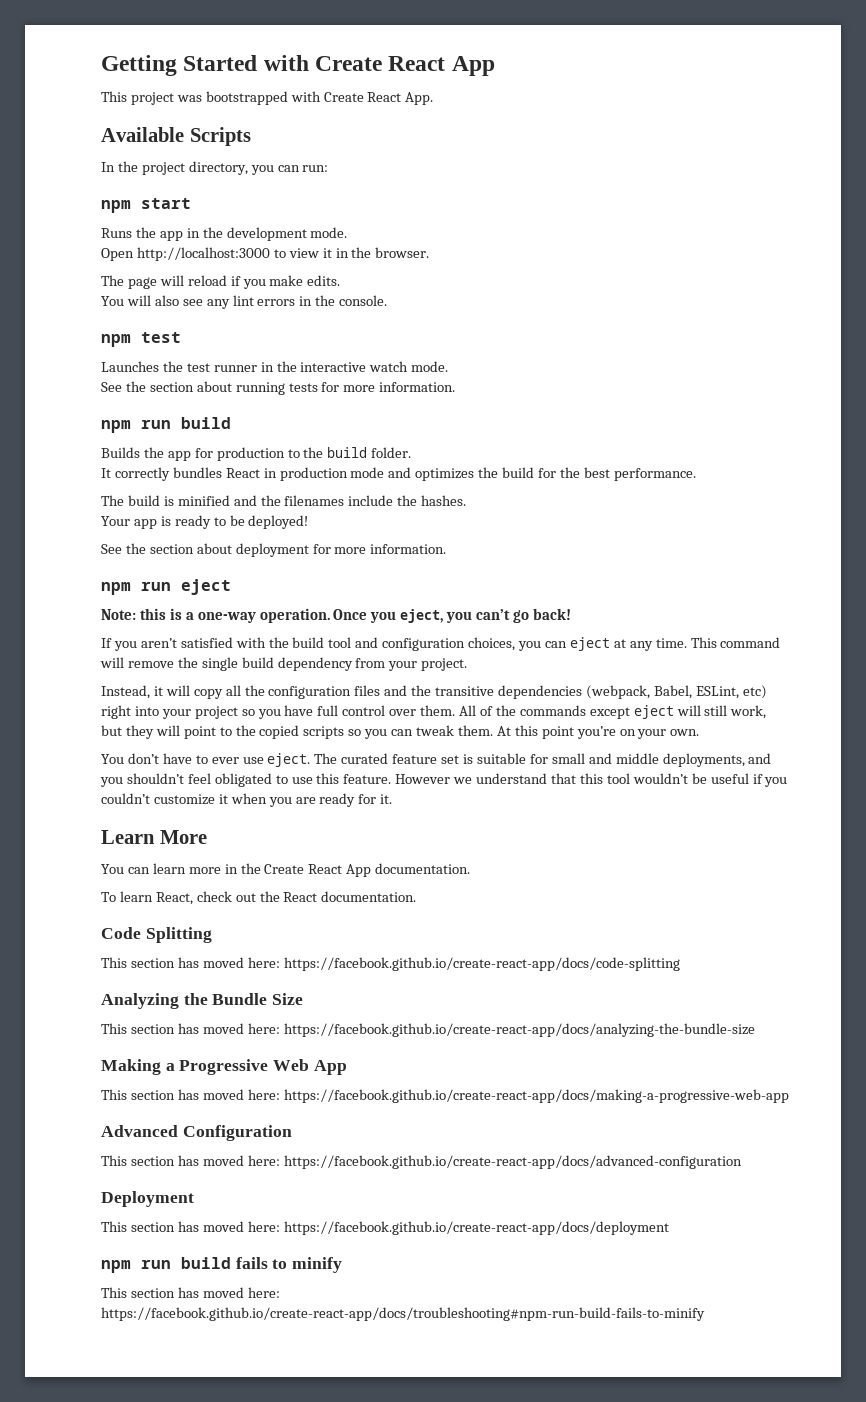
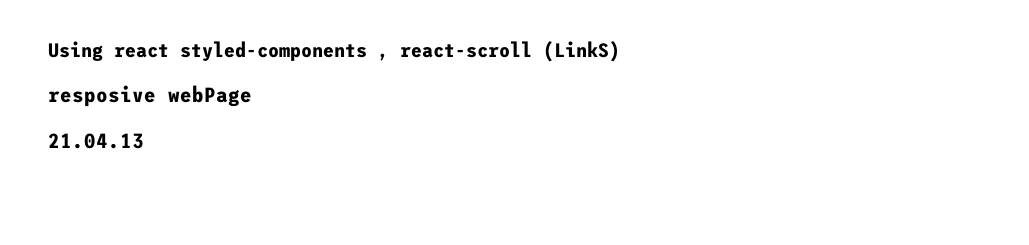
- Getting Started with Create React App
- This project was bootstrapped with Create React App.
- Available Scripts
- In the project directory, you can run:
- npm start
- Runs the app in the development mode.
- Open http://localhost:3000 to view it in the browser.
- The page will reload if you make edits.
- You will also see any lint errors in the console.
- npm test
- Launches the test runner in the interactive watch mode.
- See the section about running tests for more information.
- npm run build
- Builds the app for production to the build folder.
- It correctly bundles React in production mode and optimizes the build for the best performance.
- The build is minified and the filenames include the hashes.
- Your app is ready to be deployed!
- See the section about deployment for more information.
- npm run eject
- Note: this is a one-way operation. Once you eject, you can’t go back!
- If you aren’t satisfied with the build tool and configuration choices, you can eject at any time. This command will remove the single build dependency from your project.
- Instead, it will copy all the configuration files and the transitive dependencies (webpack, Babel, ESLint, etc) right into your project so you have full control over them. All of the commands except eject will still work, but they will point to the copied scripts so you can tweak them. At this point you’re on your own.
- You don’t have to ever use eject. The curated feature set is suitable for small and middle deployments, and you shouldn’t feel obligated to use this feature. However we understand that this tool wouldn’t be useful if you couldn’t customize it when you are ready for it.
- Learn More
- You can learn more in the Create React App documentation.
- To learn React, check out the React documentation.
- Code Splitting
- This section has moved here: https://facebook.github.io/create-react-app/docs/code-splitting
- Analyzing the Bundle Size
- This section has moved here: https://facebook.github.io/create-react-app/docs/analyzing-the-bundle-size
- Making a Progressive Web App
- This section has moved here: https://facebook.github.io/create-react-app/docs/making-a-progressive-web-app
- Advanced Configuration
- This section has moved here: https://facebook.github.io/create-react-app/docs/advanced-configuration
- Deployment
- This section has moved here: https://facebook.github.io/create-react-app/docs/deployment
- npm run build fails to minify
- This section has moved here: https://facebook.github.io/create-react-app/docs/troubleshooting#npm-run-build-fails-to-minify
+ Using react styled-components , react-scroll (LinkS)
+ resposive webPage
+ 21.04.13

